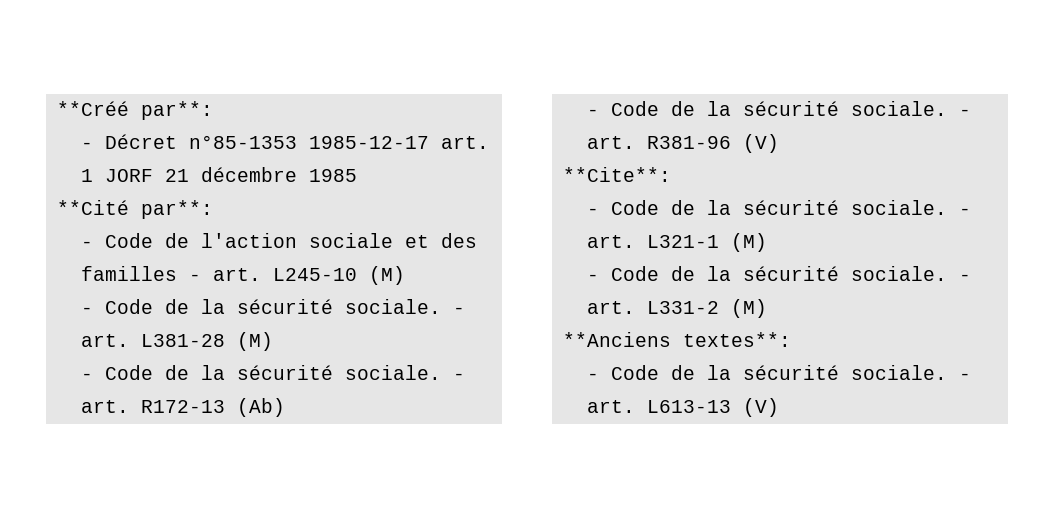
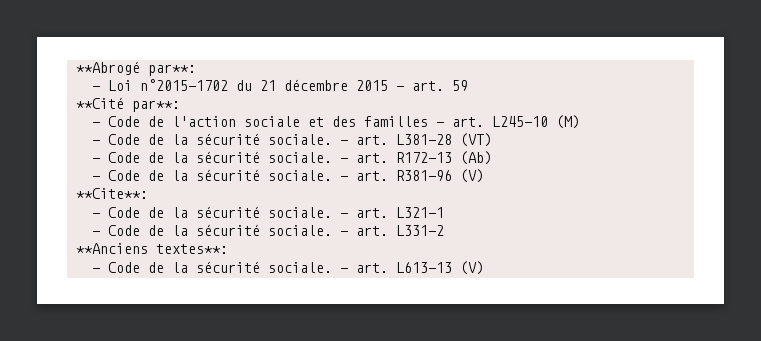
- **Créé par**:
- - Décret n°85-1353 1985-12-17 art. 1 JORF 21 décembre 1985
+ **Abrogé par**:
+ - Loi n°2015-1702 du 21 décembre 2015 - art. 59
- - art. L381-28 (M)
+ - art. L381-28 (VT)
- - art. L321-1 (M)
+ - art. L321-1
- - art. L331-2 (M)
+ - art. L331-2

